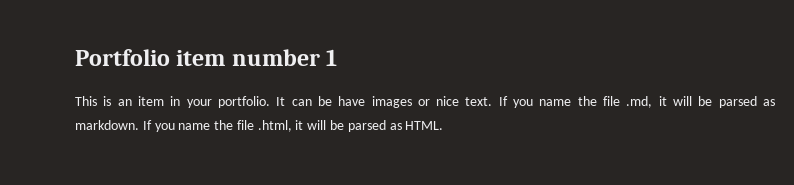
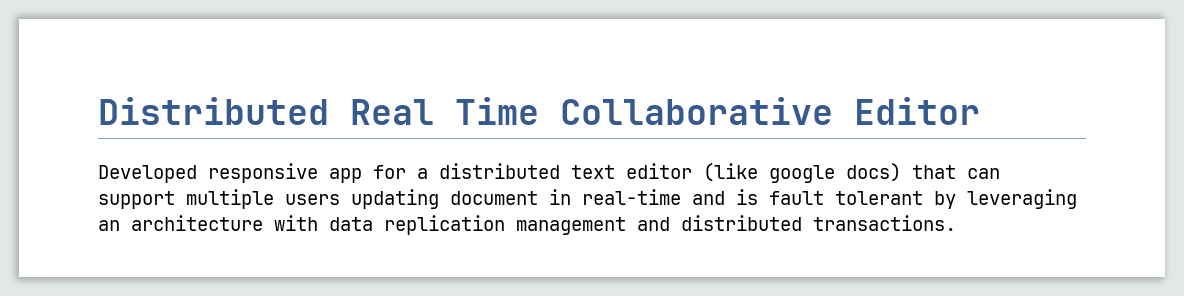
- Portfolio item number 1
- This is an item in your portfolio. It can be have images or nice text. If you name the file .md, it will be parsed as markdown. If you name the file .html, it will be parsed as HTML.
+ Distributed Real Time Collaborative Editor
+ Developed responsive app for a distributed text editor (like google docs) that can support multiple users updating document in real-time and is fault tolerant by leveraging an architecture with data replication management and distributed transactions.

